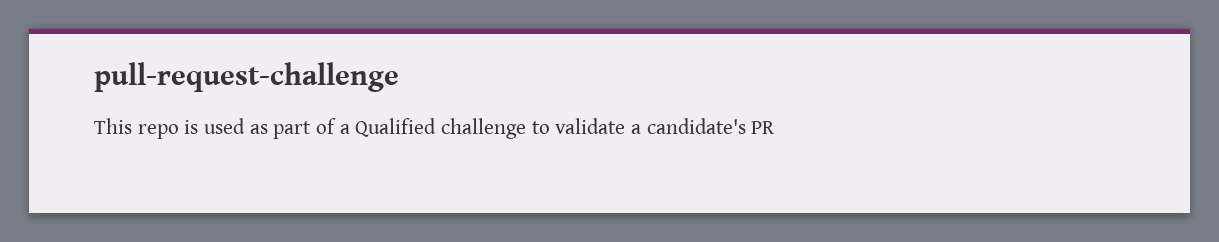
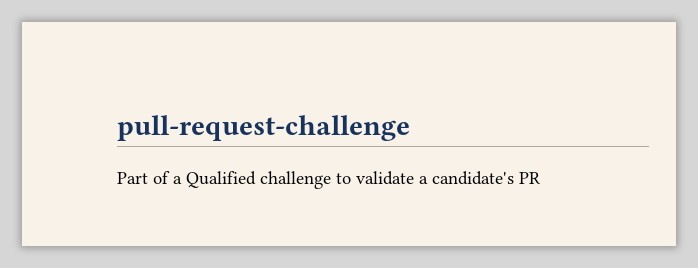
- This repo is used as part of a Qualified challenge to validate a candidate's PR
+ Part of a Qualified challenge to validate a candidate's PR

